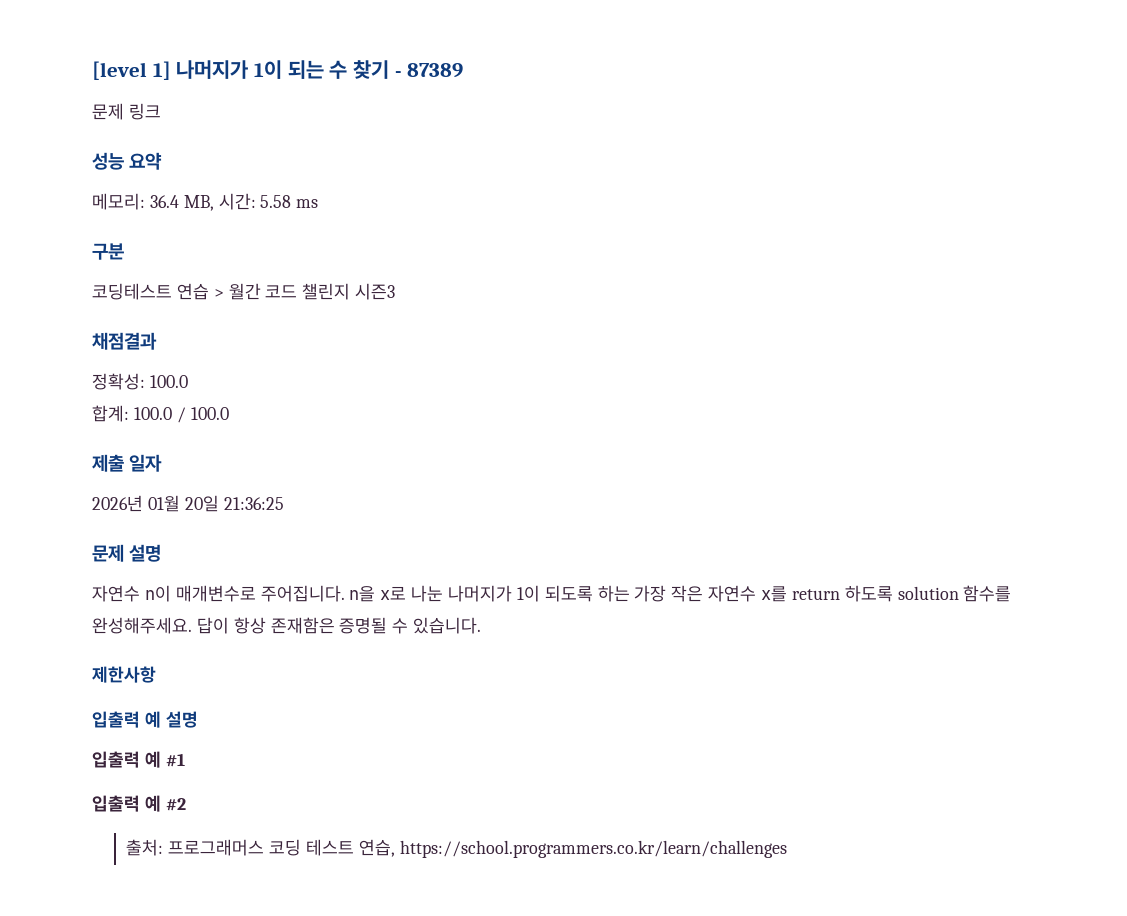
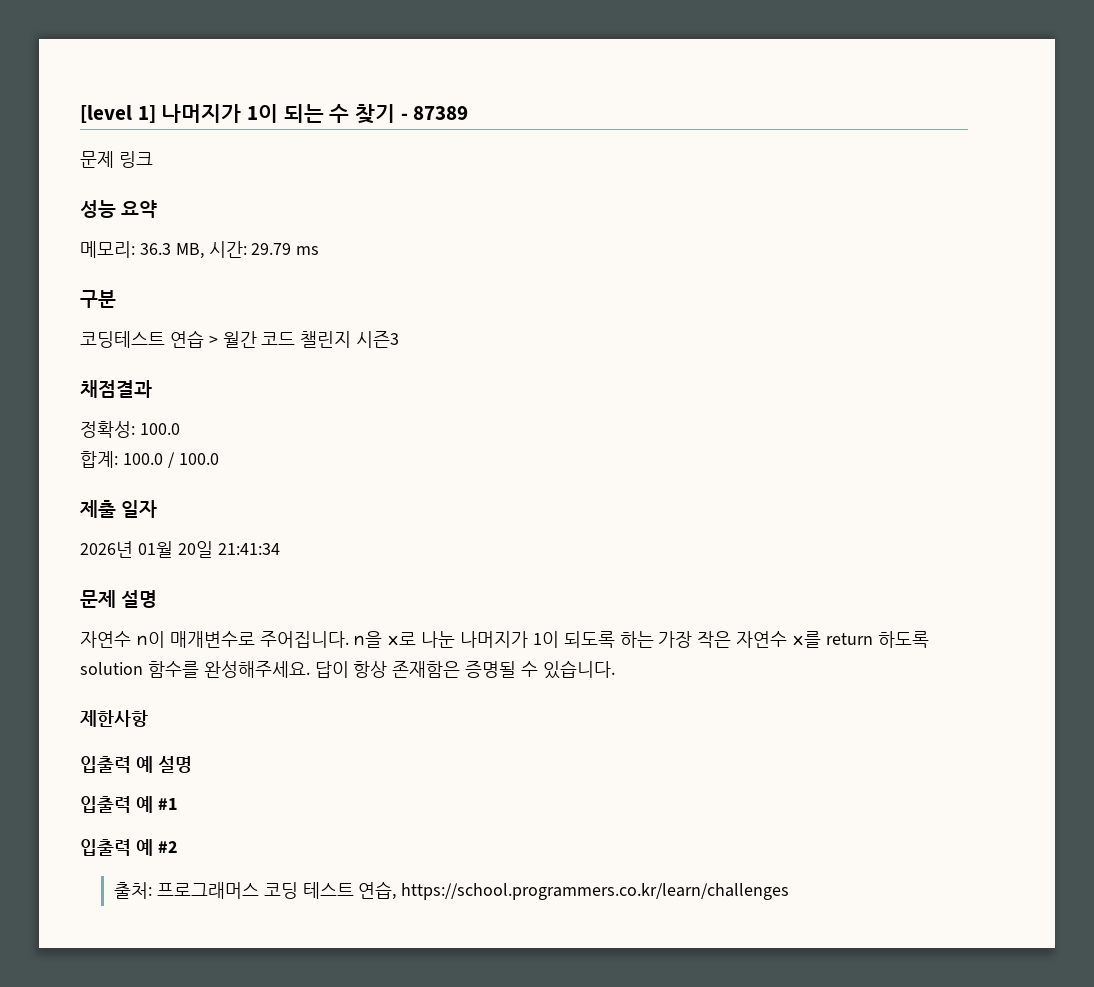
- 메모리: 36.4 MB, 시간: 5.58 ms
+ 메모리: 36.3 MB, 시간: 29.79 ms
- 2026년 01월 20일 21:36:25
+ 2026년 01월 20일 21:41:34

